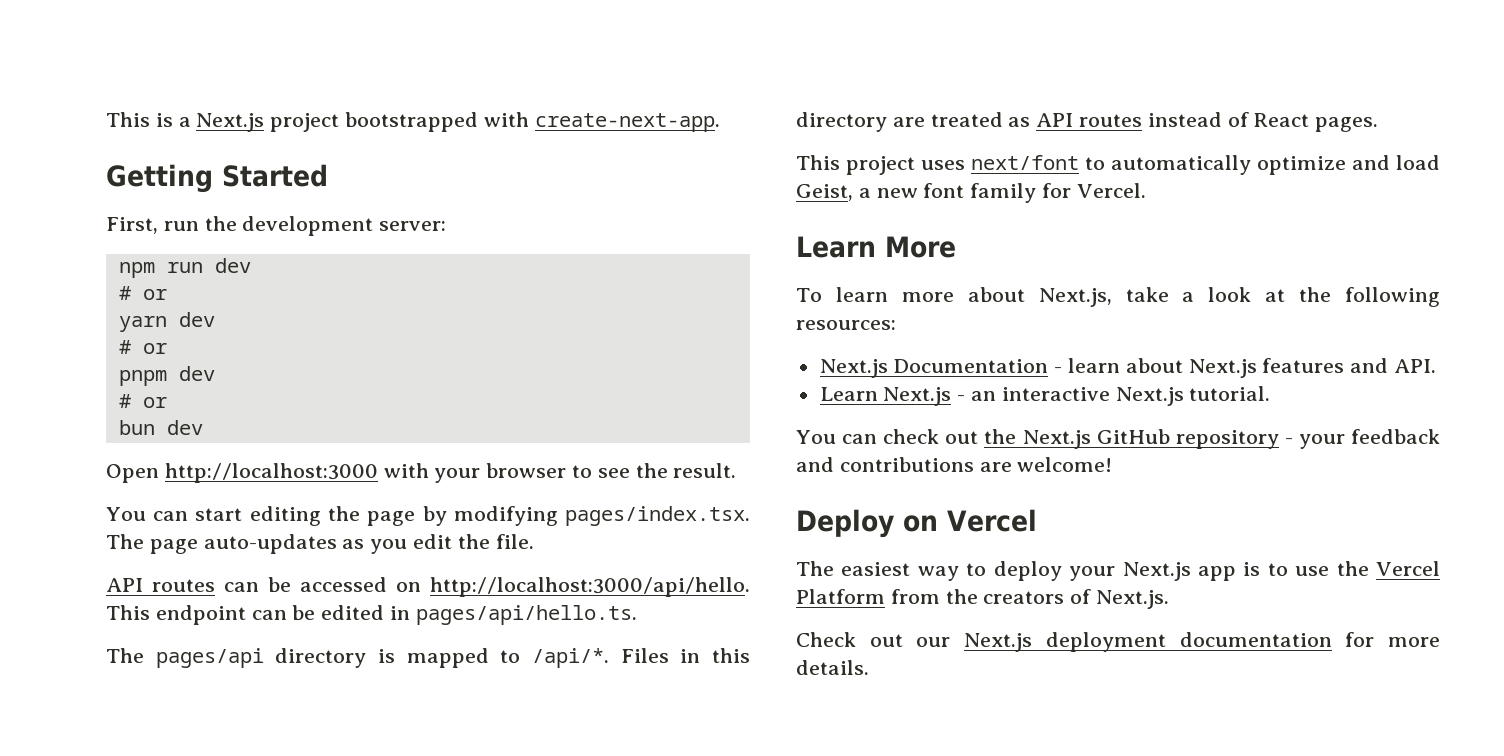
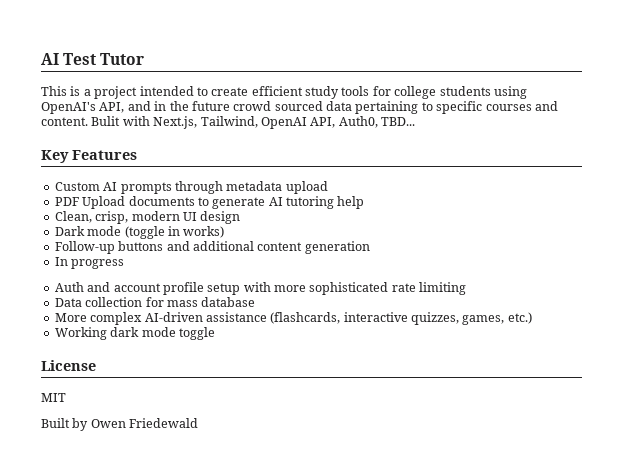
- This is a Next.js project bootstrapped with create-next-app.
- Getting Started
- First, run the development server:
- npm run dev
- # or
- yarn dev
- # or
- pnpm dev
- # or
- bun dev
- Open http://localhost:3000 with your browser to see the result.
- You can start editing the page by modifying pages/index.tsx. The page auto-updates as you edit the file.
- API routes can be accessed on http://localhost:3000/api/hello. This endpoint can be edited in pages/api/hello.ts.
- The pages/api directory is mapped to /api/*. Files in this directory are treated as API routes instead of React pages.
- This project uses next/font to automatically optimize and load Geist, a new font family for Vercel.
- Learn More
- To learn more about Next.js, take a look at the following resources:
- Next.js Documentation - learn about Next.js features and API.
- Learn Next.js - an interactive Next.js tutorial.
- You can check out the Next.js GitHub repository - your feedback and contributions are welcome!
- Deploy on Vercel
- The easiest way to deploy your Next.js app is to use the Vercel Platform from the creators of Next.js.
- Check out our Next.js deployment documentation for more details.
+ AI Test Tutor
+ This is a project intended to create efficient study tools for college students using OpenAI's API, and in the future crowd sourced data pertaining to specific courses and content. Bulit with Next.js, Tailwind, OpenAI API, Auth0, TBD...
+ Key Features
+ Custom AI prompts through metadata upload
+ PDF Upload documents to generate AI tutoring help
+ Clean, crisp, modern UI design
+ Dark mode (toggle in works)
+ Follow-up buttons and additional content generation
+ In progress
+ Auth and account profile setup with more sophisticated rate limiting
+ Data collection for mass database
+ More complex AI-driven assistance (flashcards, interactive quizzes, games, etc.)
+ Working dark mode toggle
+ License
+ MIT
+ Built by Owen Friedewald

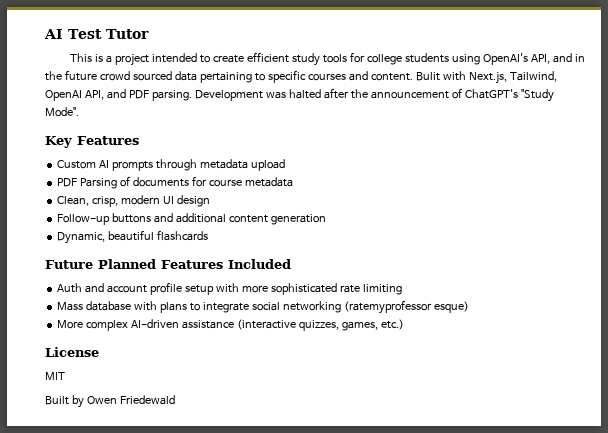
- Bulit with Next.js, Tailwind, OpenAI API, Auth0, TBD...
+ Bulit with Next.js, Tailwind, OpenAI API, and PDF parsing. Development was halted after the announcement of ChatGPT's "Study Mode".
- PDF Upload documents to generate AI tutoring help
+ PDF Parsing of documents for course metadata
- Dark mode (toggle in works)
- In progress
+ Dynamic, beautiful flashcards
+ Future Planned Features Included
- Data collection for mass database
+ Mass database with plans to integrate social networking (ratemyprofessor esque)
- More complex AI-driven assistance (flashcards, interactive quizzes, games, etc.)
+ More complex AI-driven assistance (interactive quizzes, games, etc.)
- Working dark mode toggle

